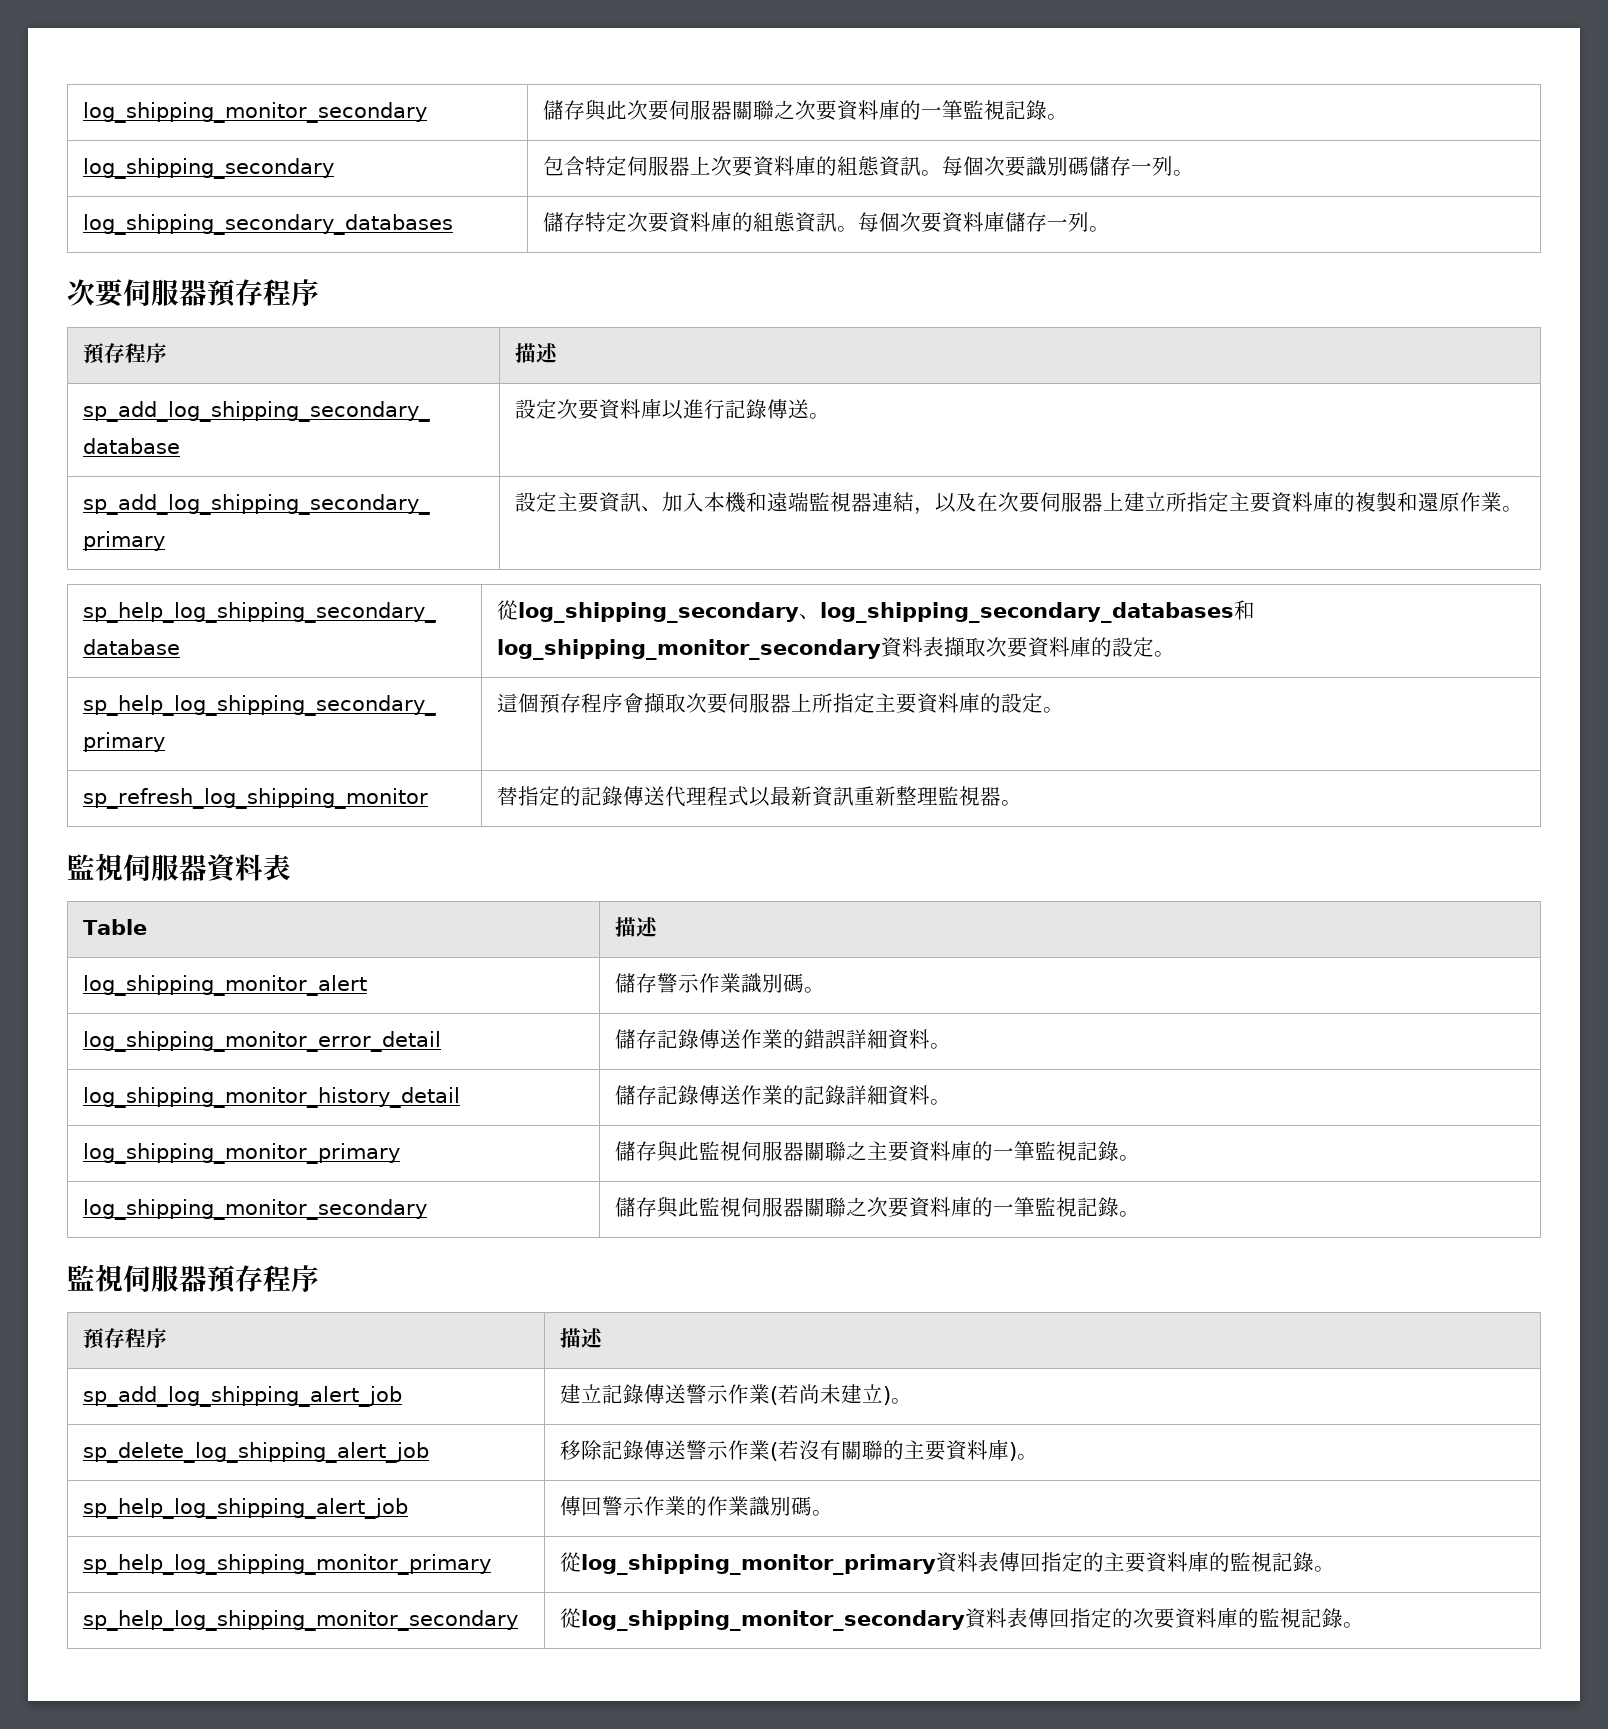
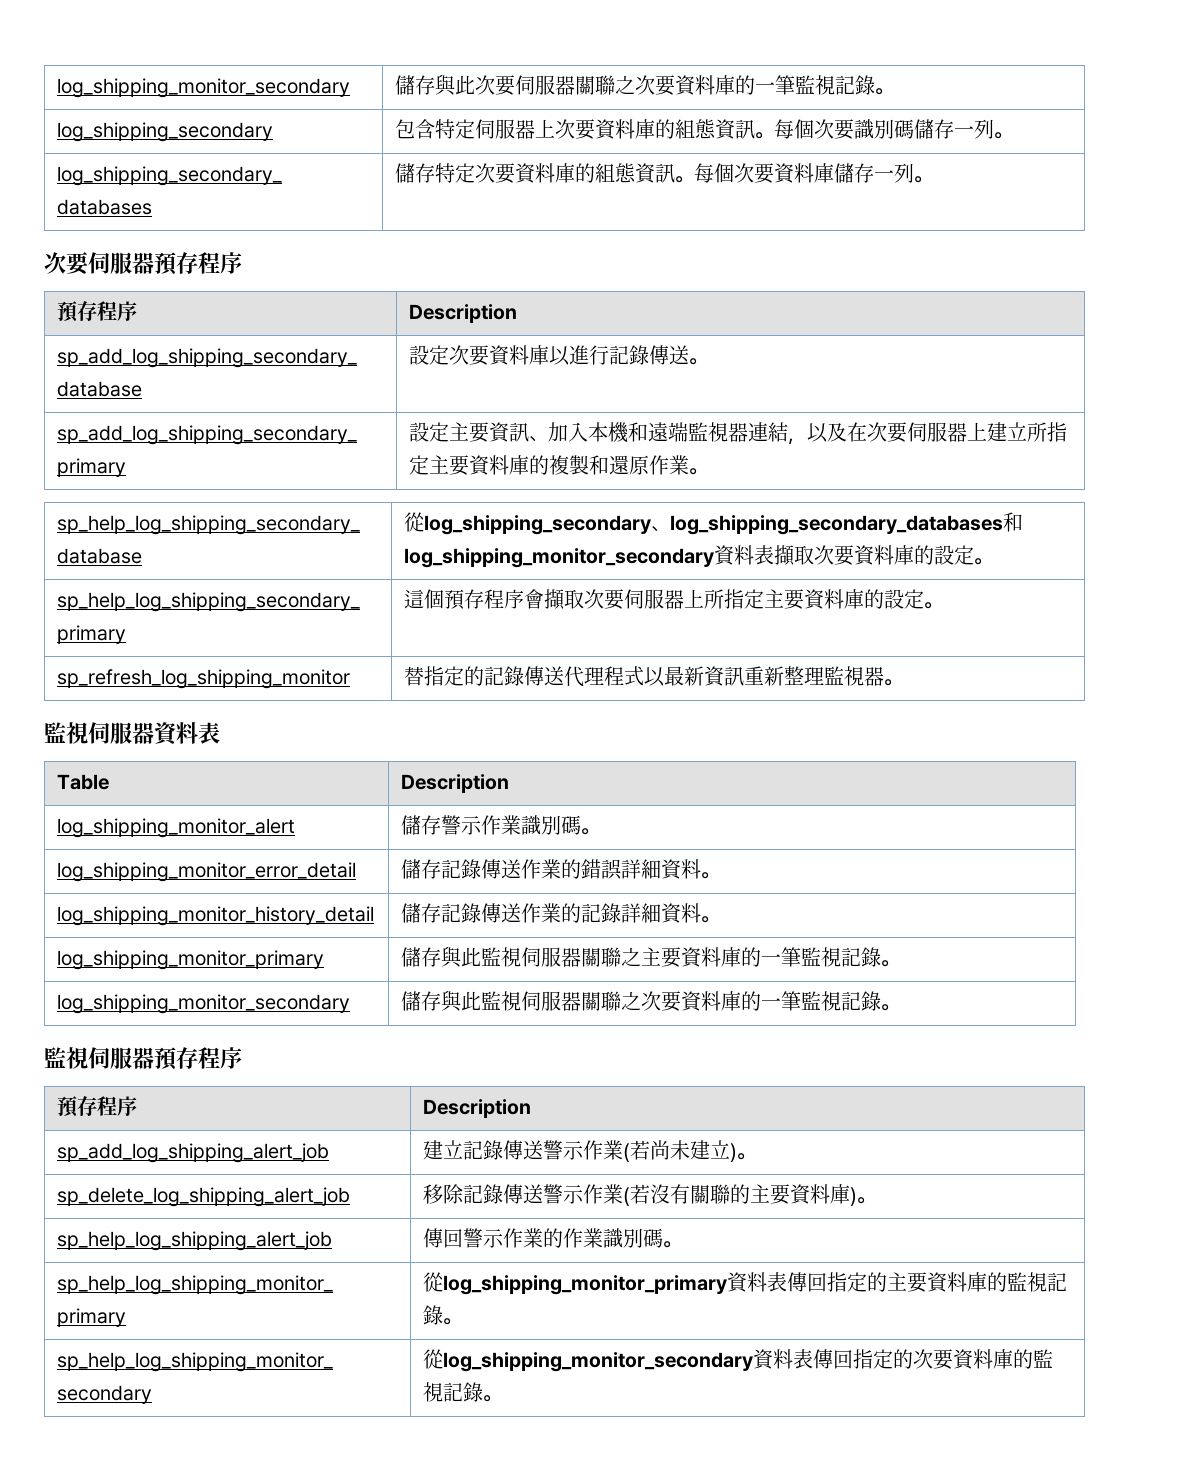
  次要伺服器預存程序
- 預存程序 | 描述
+ 預存程序 | Description
- Table | 描述
+ Table | Description
  監視伺服器預存程序
- 預存程序 | 描述
+ 預存程序 | Description

